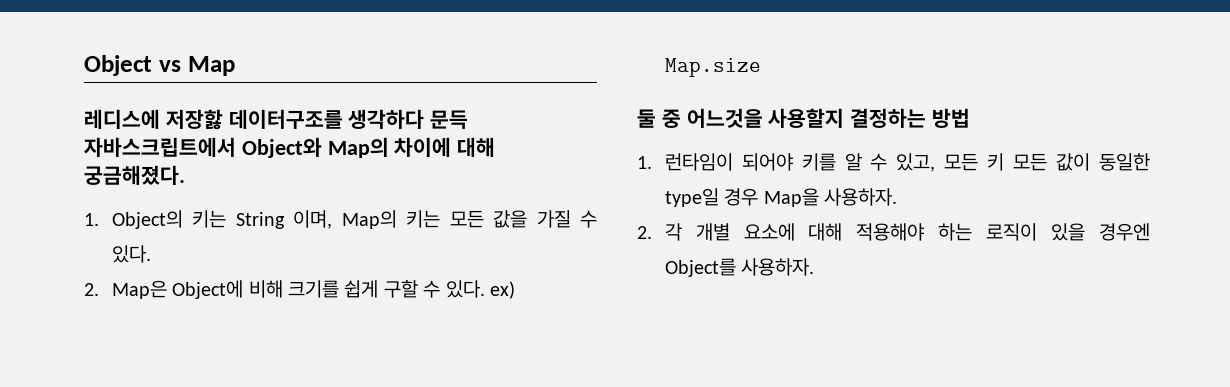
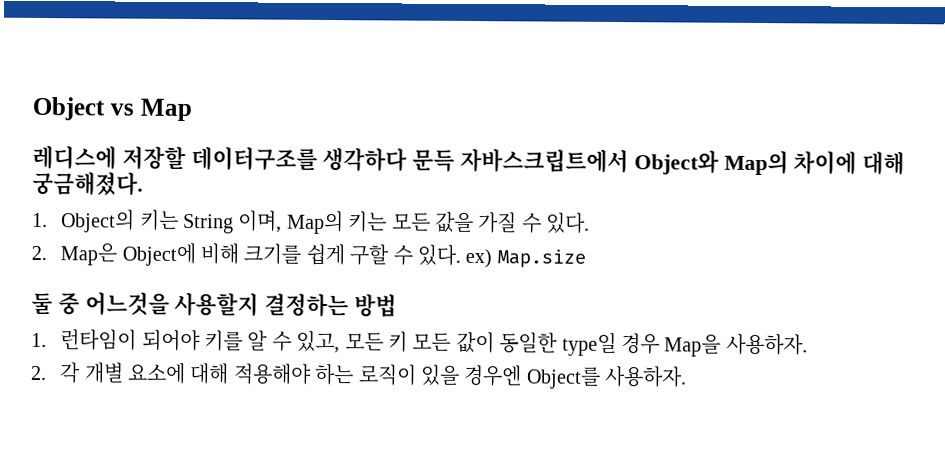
- 레디스에 저장핧 데이터구조를 생각하다 문득 자바스크립트에서 Object와 Map의 차이에 대해 궁금해졌다.
+ 레디스에 저장할 데이터구조를 생각하다 문득 자바스크립트에서 Object와 Map의 차이에 대해 궁금해졌다.

